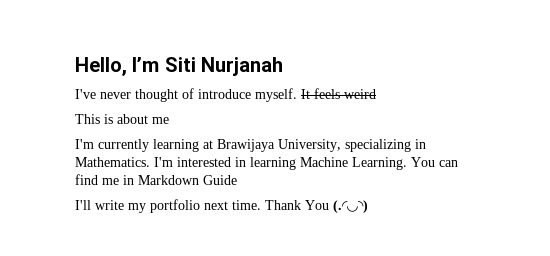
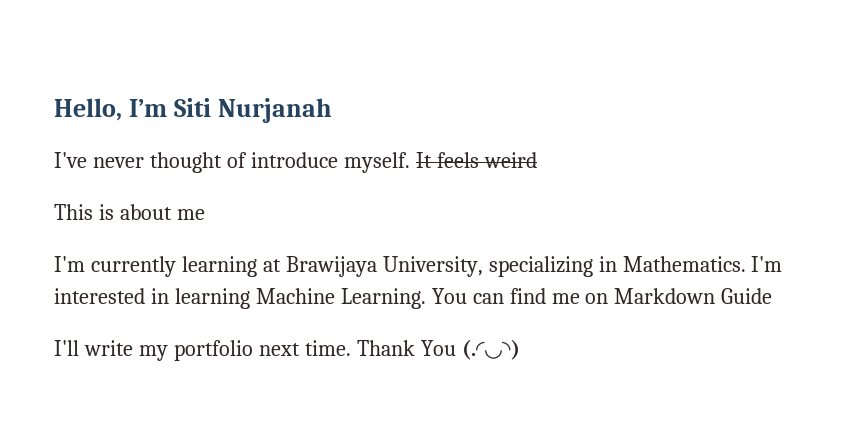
- You can find me in Markdown Guide
+ You can find me on Markdown Guide

